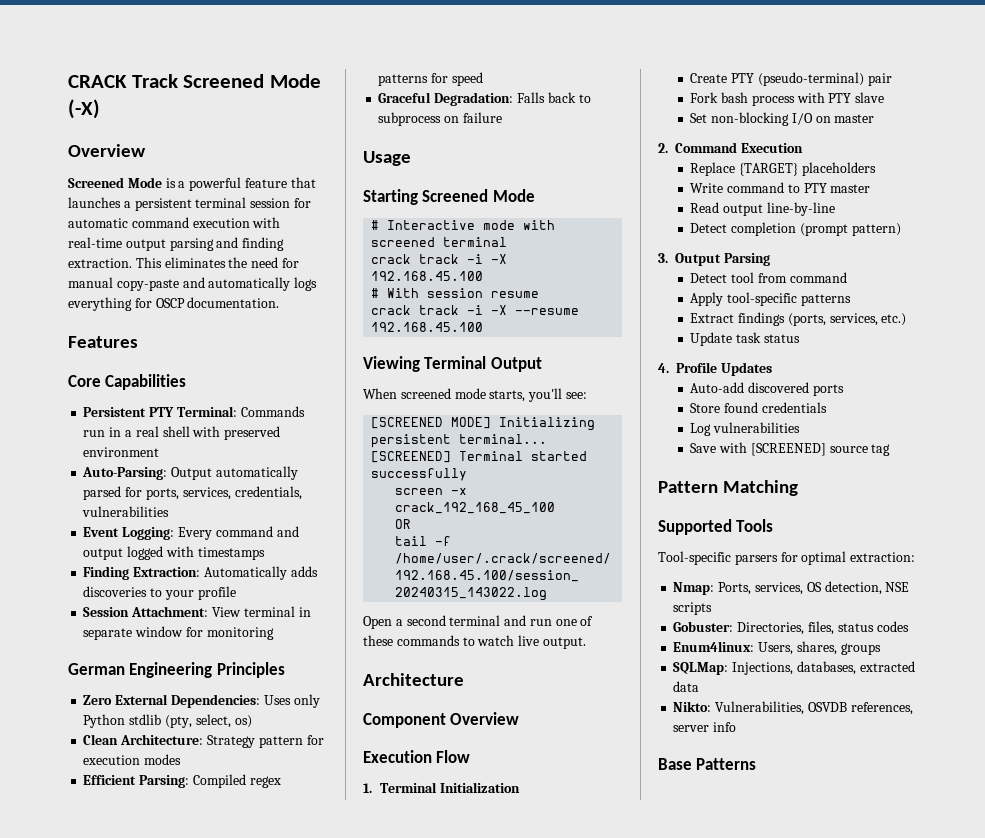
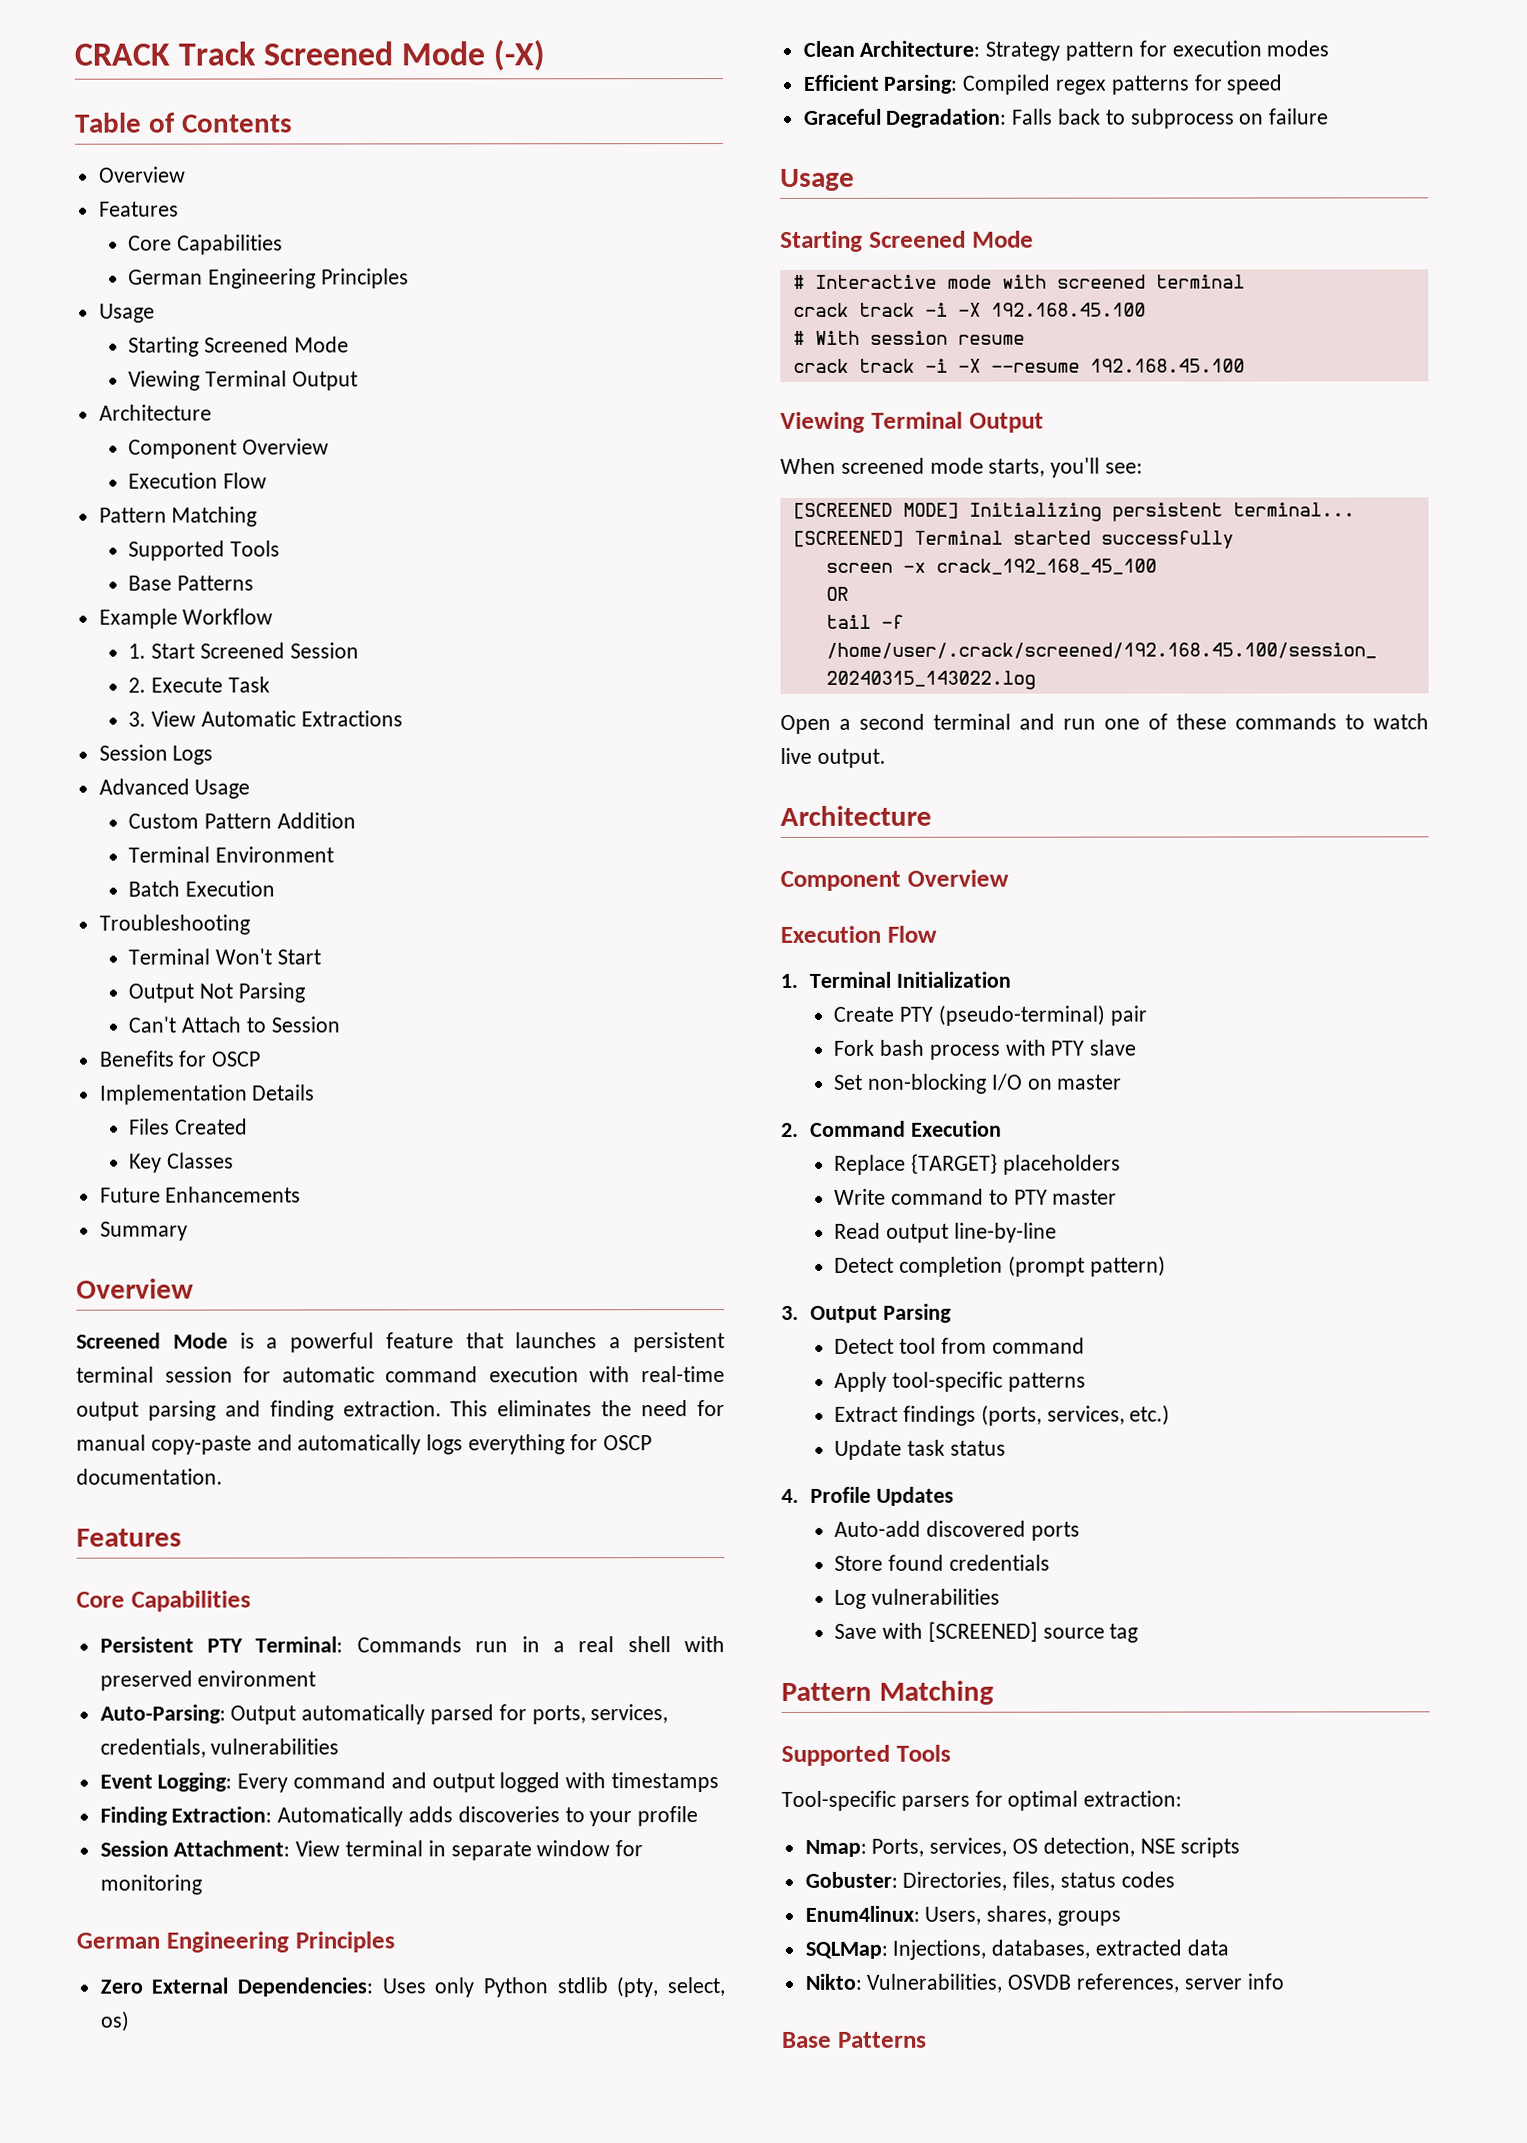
+ Table of Contents
+ Overview
+ Features
+ Core Capabilities
+ German Engineering Principles
+ Usage
+ Starting Screened Mode
+ Viewing Terminal Output
+ Architecture
+ Component Overview
+ Execution Flow
+ Pattern Matching
+ Supported Tools
+ Base Patterns
+ Example Workflow
+ 1. Start Screened Session
+ 2. Execute Task
+ 3. View Automatic Extractions
+ Session Logs
+ Advanced Usage
+ Custom Pattern Addition
+ Terminal Environment
+ Batch Execution
+ Troubleshooting
+ Terminal Won't Start
+ Output Not Parsing
+ Can't Attach to Session
+ Benefits for OSCP
+ Implementation Details
+ Files Created
+ Key Classes
+ Future Enhancements
+ Summary

